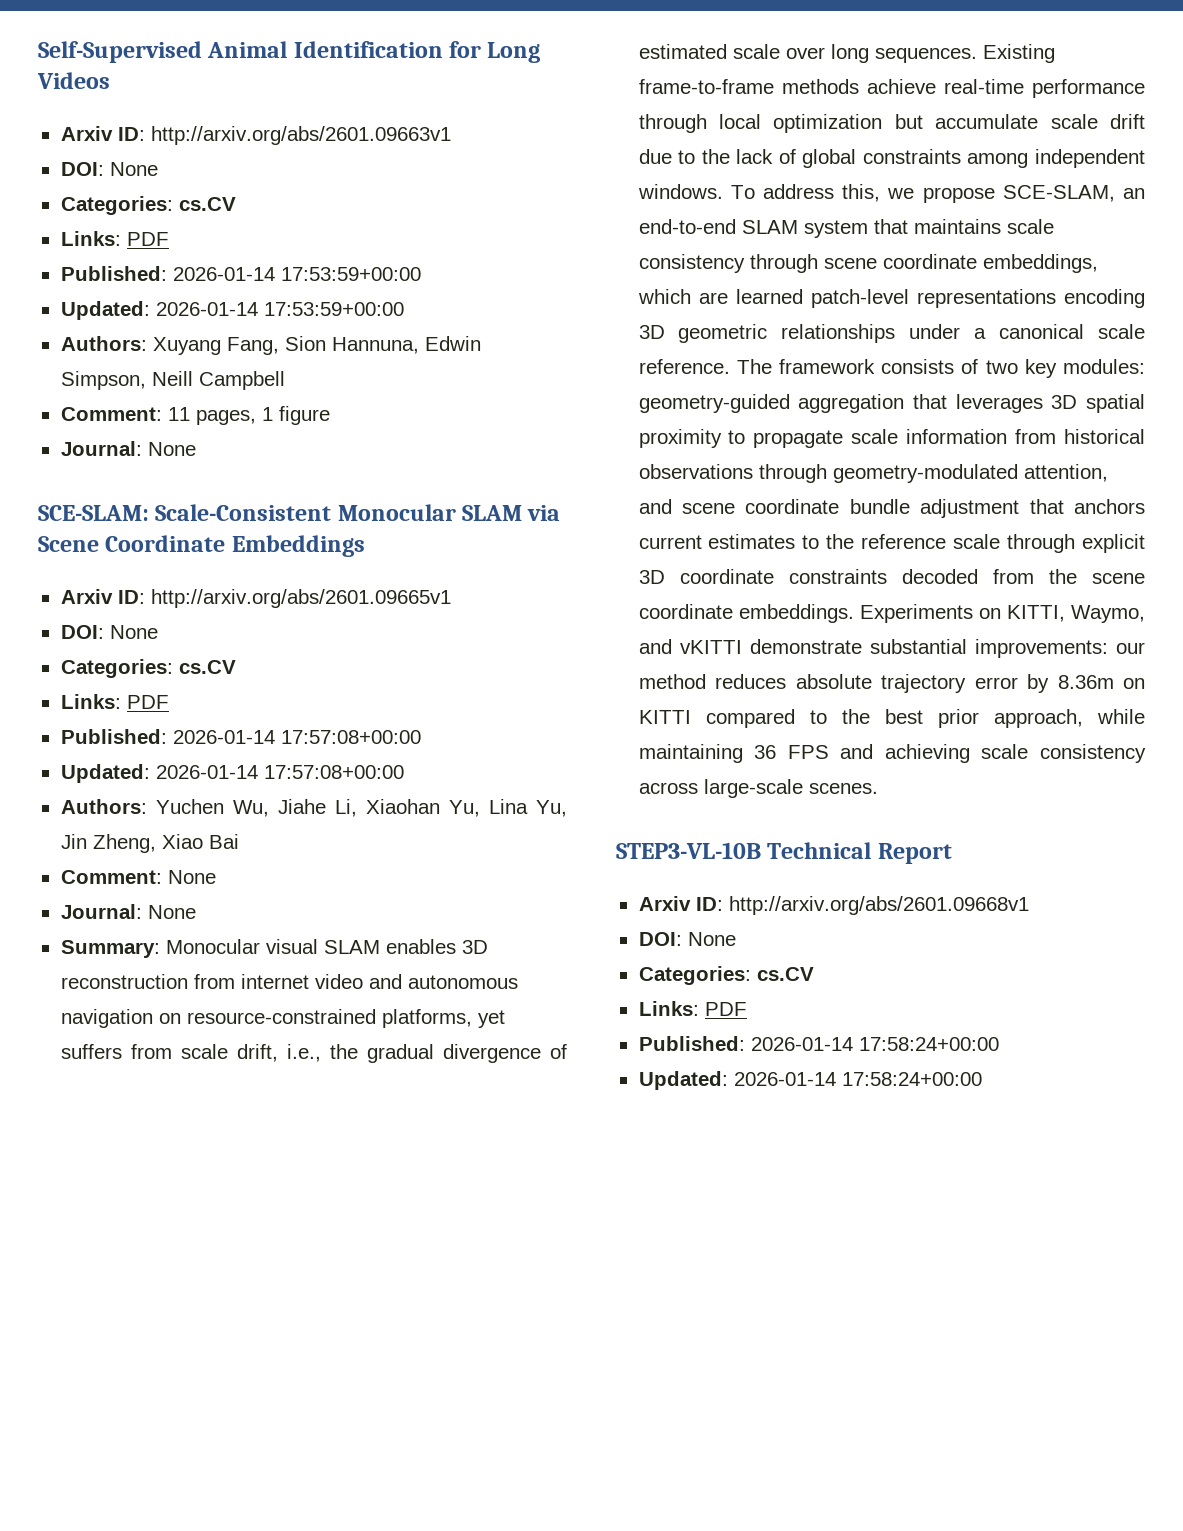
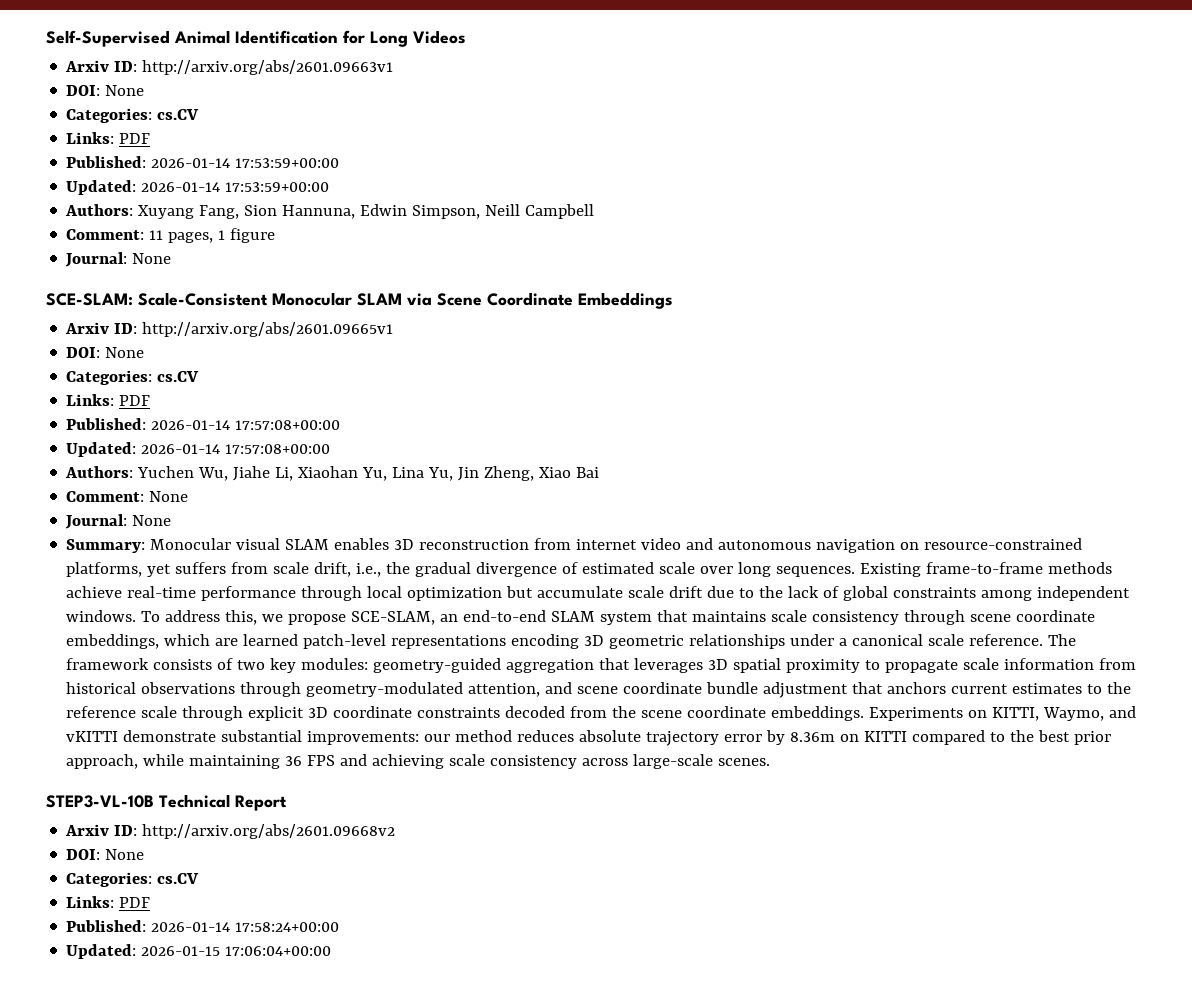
- Arxiv ID: http://arxiv.org/abs/2601.09668v1
+ Arxiv ID: http://arxiv.org/abs/2601.09668v2
- Updated: 2026-01-14 17:58:24+00:00
+ Updated: 2026-01-15 17:06:04+00:00

